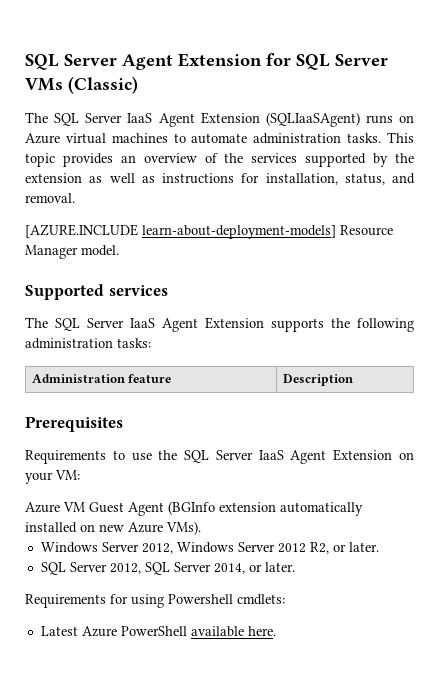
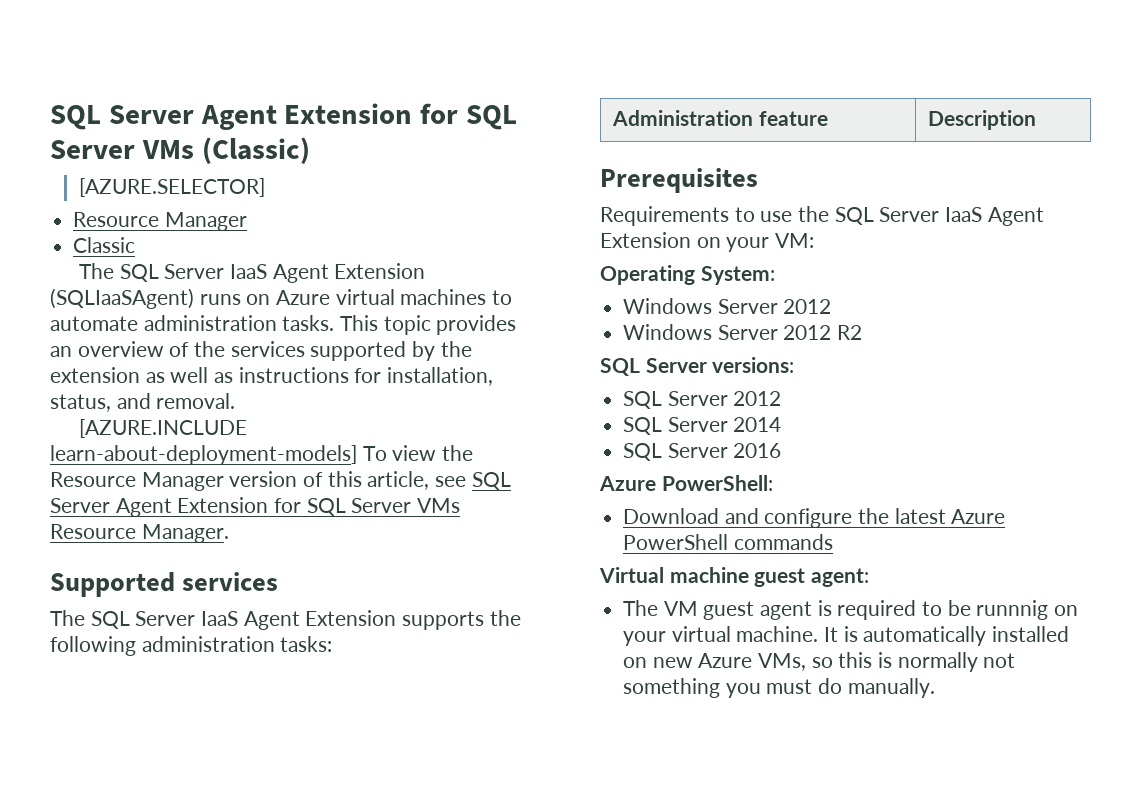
+ [AZURE.SELECTOR]
+ Resource Manager
+ Classic
- [AZURE.INCLUDE learn-about-deployment-models] Resource Manager model.
+ [AZURE.INCLUDE learn-about-deployment-models] To view the Resource Manager version of this article, see SQL Server Agent Extension for SQL Server VMs Resource Manager.
- Azure VM Guest Agent (BGInfo extension automatically installed on new Azure VMs).
- Windows Server 2012, Windows Server 2012 R2, or later.
- SQL Server 2012, SQL Server 2014, or later.
- Requirements for using Powershell cmdlets:
- Latest Azure PowerShell available here.
+ Operating System:
+ Windows Server 2012
+ Windows Server 2012 R2
+ SQL Server versions:
+ SQL Server 2012
+ SQL Server 2014
+ SQL Server 2016
+ Azure PowerShell:
+ Download and configure the latest Azure PowerShell commands
+ Virtual machine guest agent:
+ The VM guest agent is required to be runnnig on your virtual machine. It is automatically installed on new Azure VMs, so this is normally not something you must do manually.

